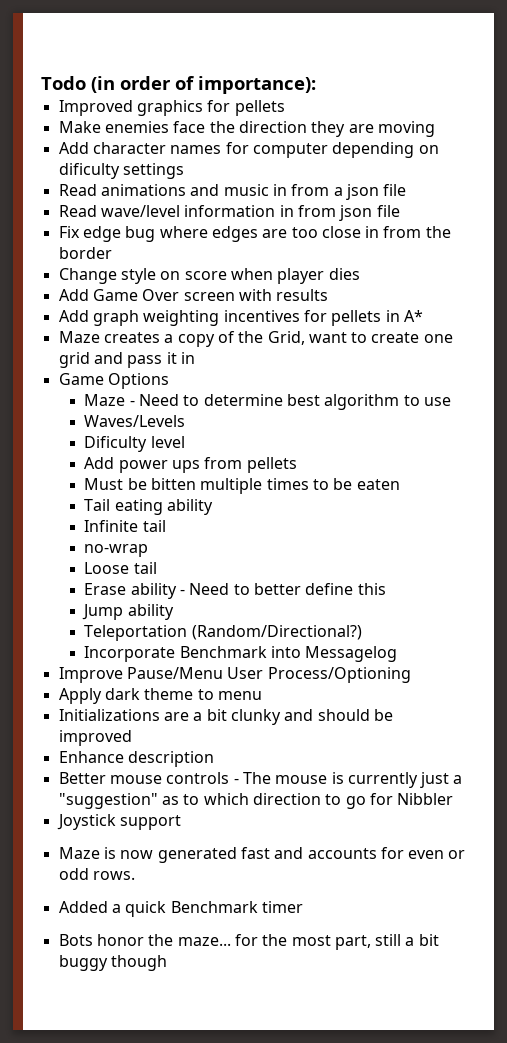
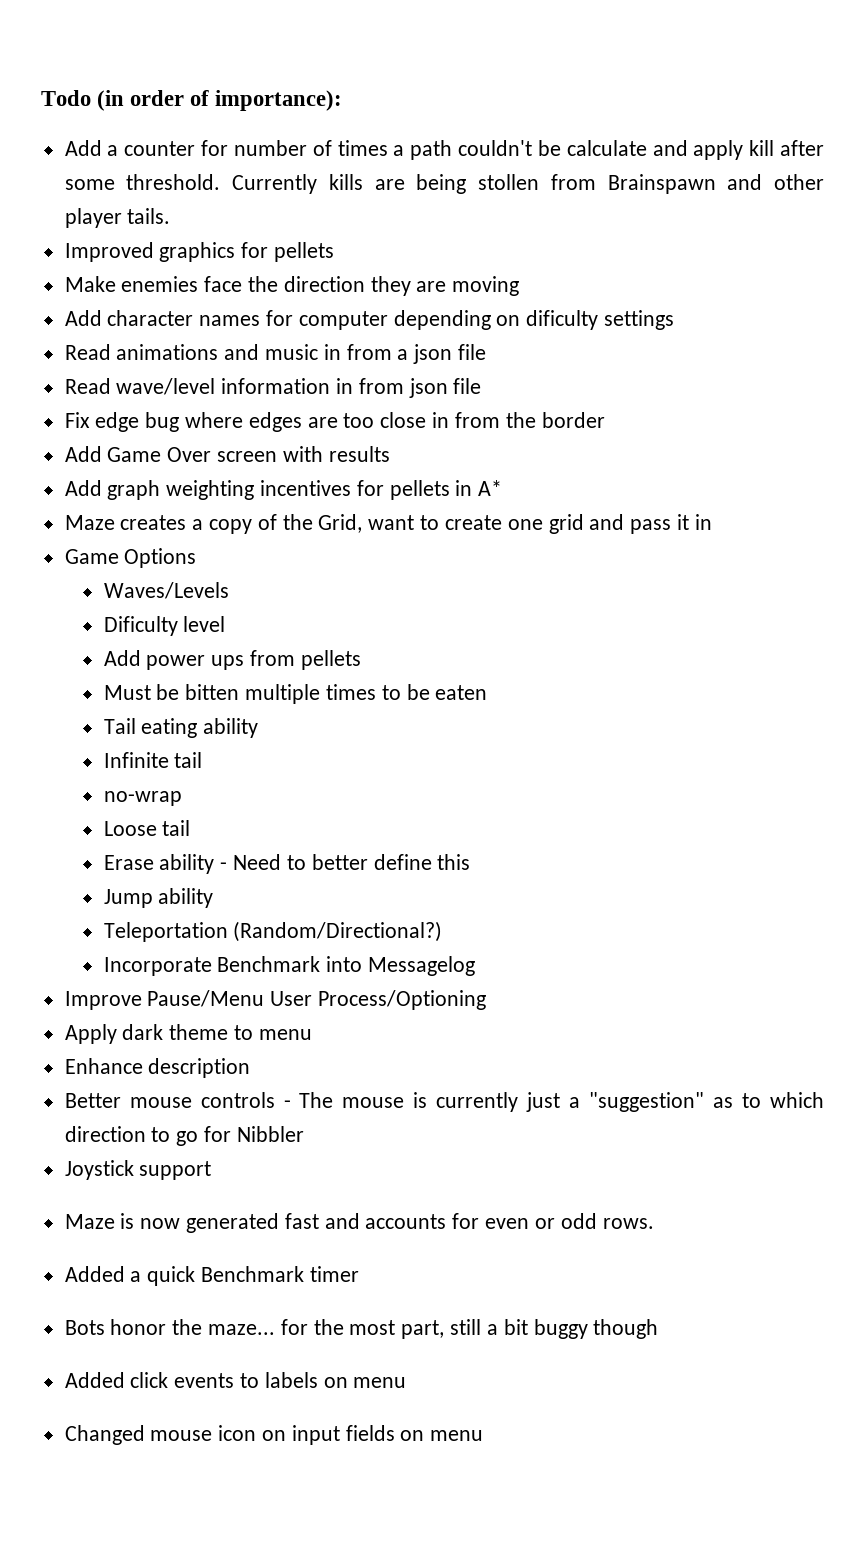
+ Add a counter for number of times a path couldn't be calculate and apply kill after some threshold. Currently kills are being stollen from Brainspawn and other player tails.
- Change style on score when player dies
- Maze - Need to determine best algorithm to use
- Initializations are a bit clunky and should be improved
+ Added click events to labels on menu
+ Changed mouse icon on input fields on menu

